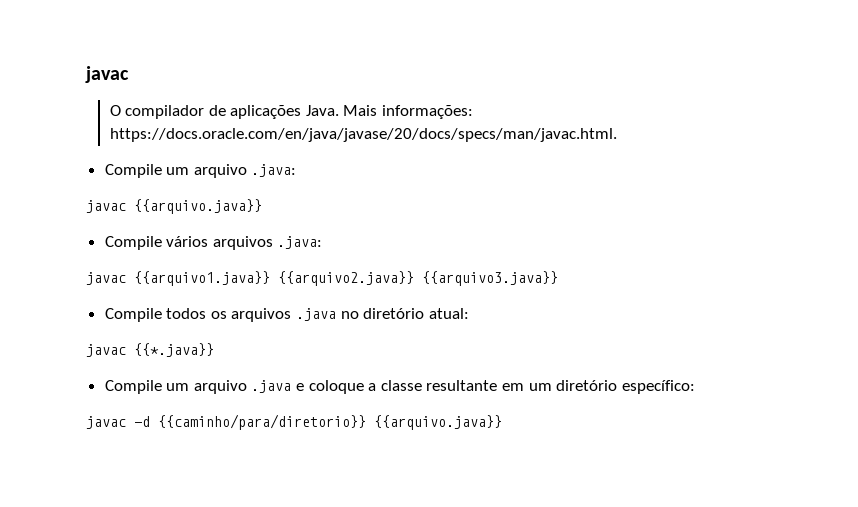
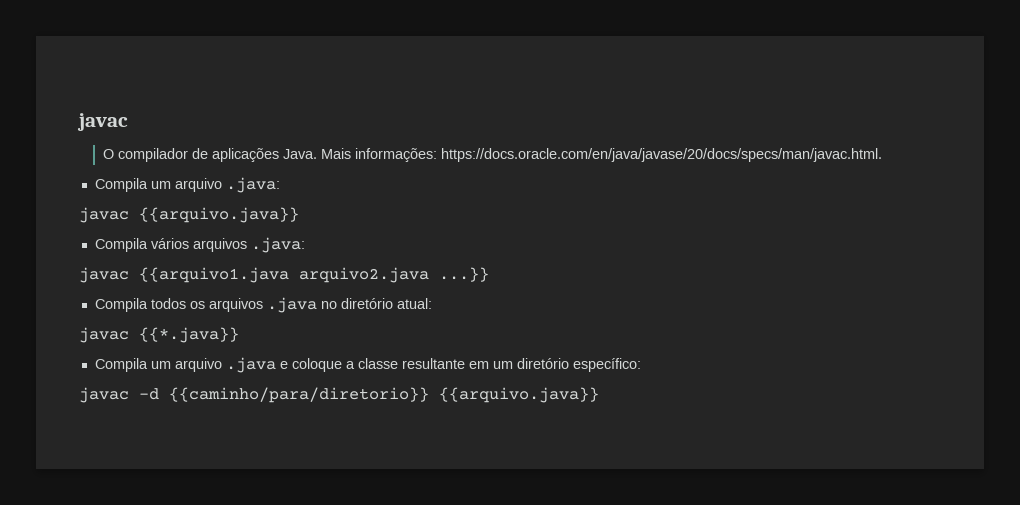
- Compile um arquivo .java:
+ Compila um arquivo .java:
- Compile vários arquivos .java:
+ Compila vários arquivos .java:
- javac {{arquivo1.java}} {{arquivo2.java}} {{arquivo3.java}}
- Compile todos os arquivos .java no diretório atual:
+ javac {{arquivo1.java arquivo2.java ...}}
+ Compila todos os arquivos .java no diretório atual:
- Compile um arquivo .java e coloque a classe resultante em um diretório específico:
+ Compila um arquivo .java e coloque a classe resultante em um diretório específico:

